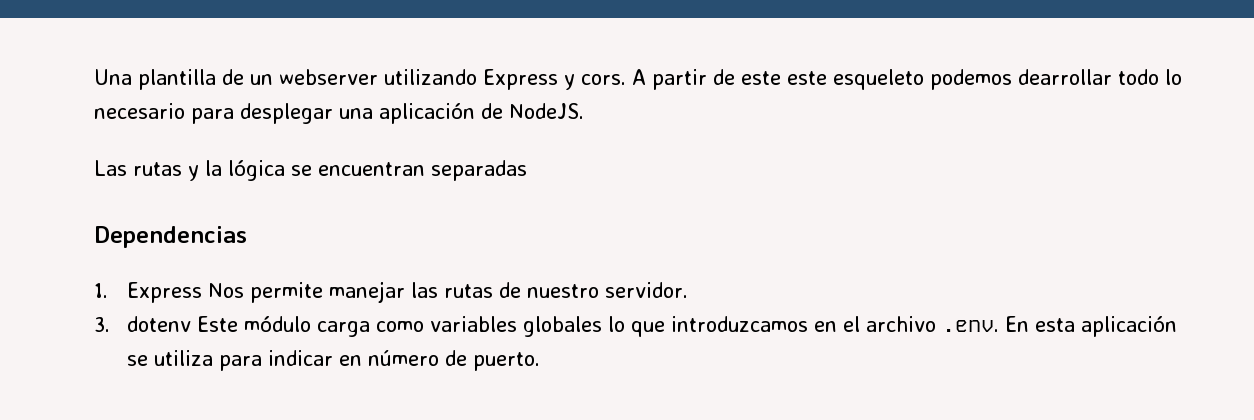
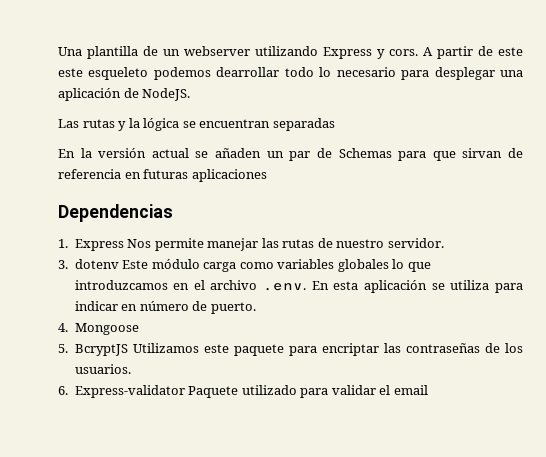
+ En la versión actual se añaden un par de Schemas para que sirvan de referencia en futuras aplicaciones
+ 4. Mongoose
+ 5. BcryptJS Utilizamos este paquete para encriptar las contraseñas de los usuarios.
+ 6. Express-validator Paquete utilizado para validar el email

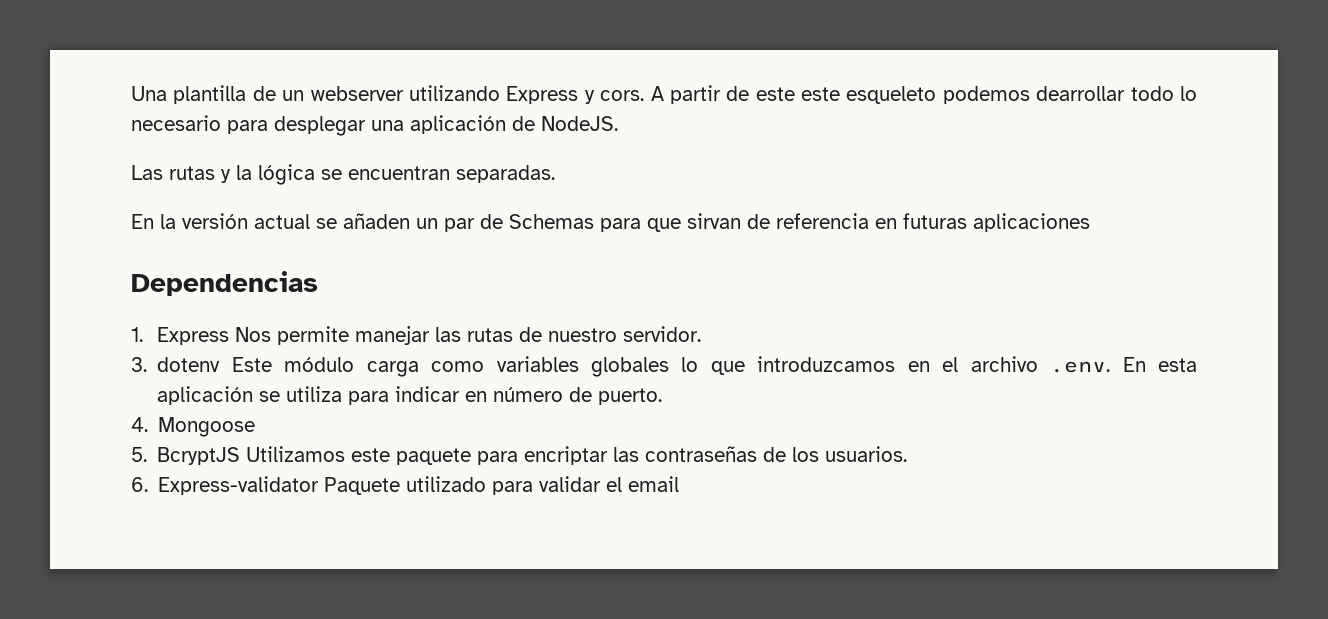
- Las rutas y la lógica se encuentran separadas
+ Las rutas y la lógica se encuentran separadas.

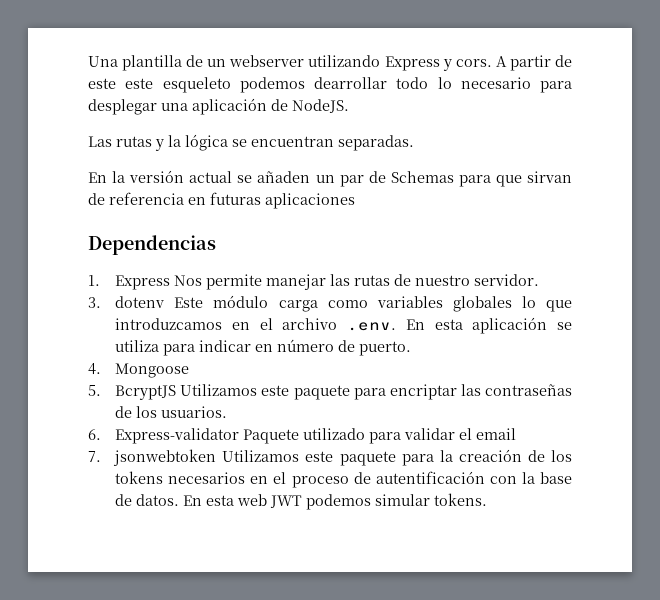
+ 7. jsonwebtoken Utilizamos este paquete para la creación de los tokens necesarios en el proceso de autentificación con la base de datos. En esta web JWT podemos simular tokens.

